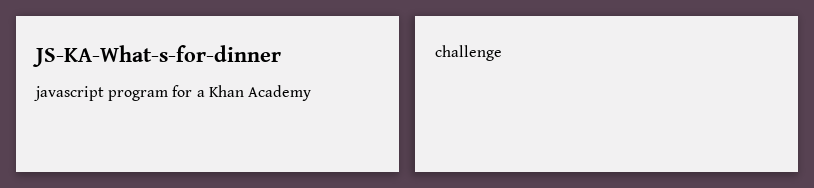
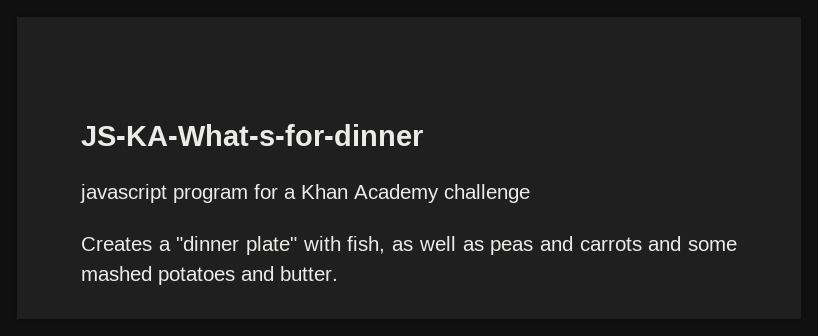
+ Creates a "dinner plate" with fish, as well as peas and carrots and some mashed potatoes and butter.

